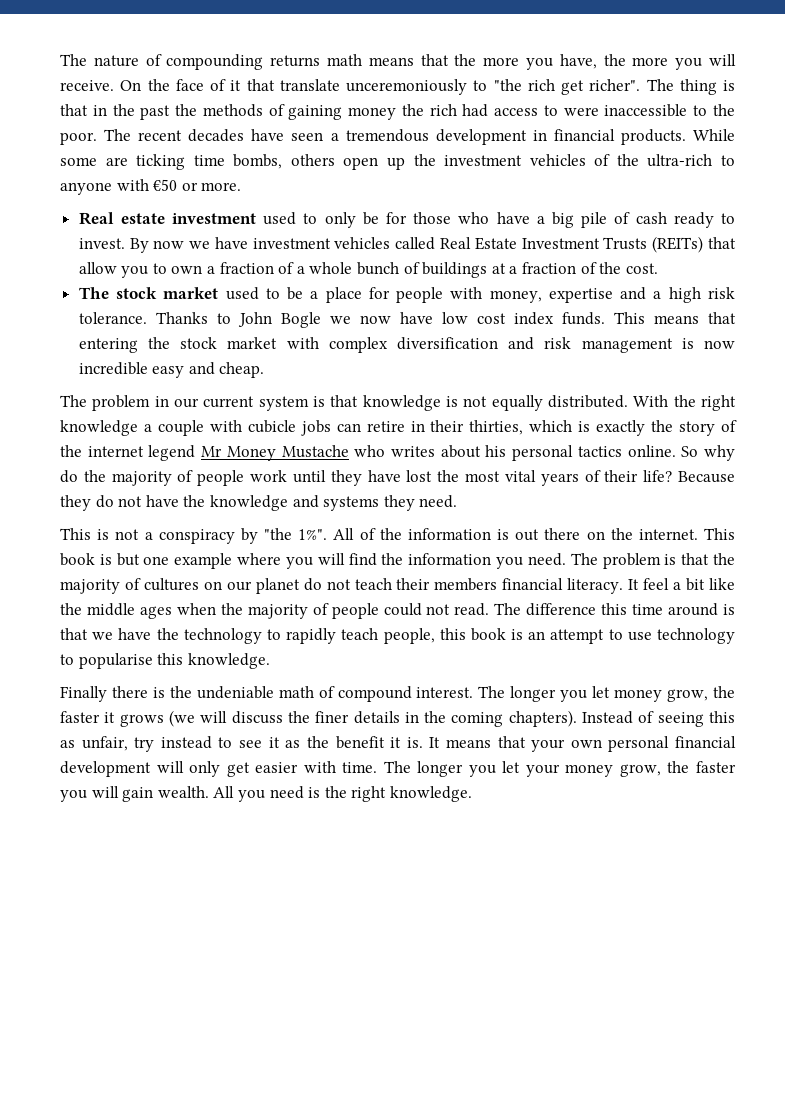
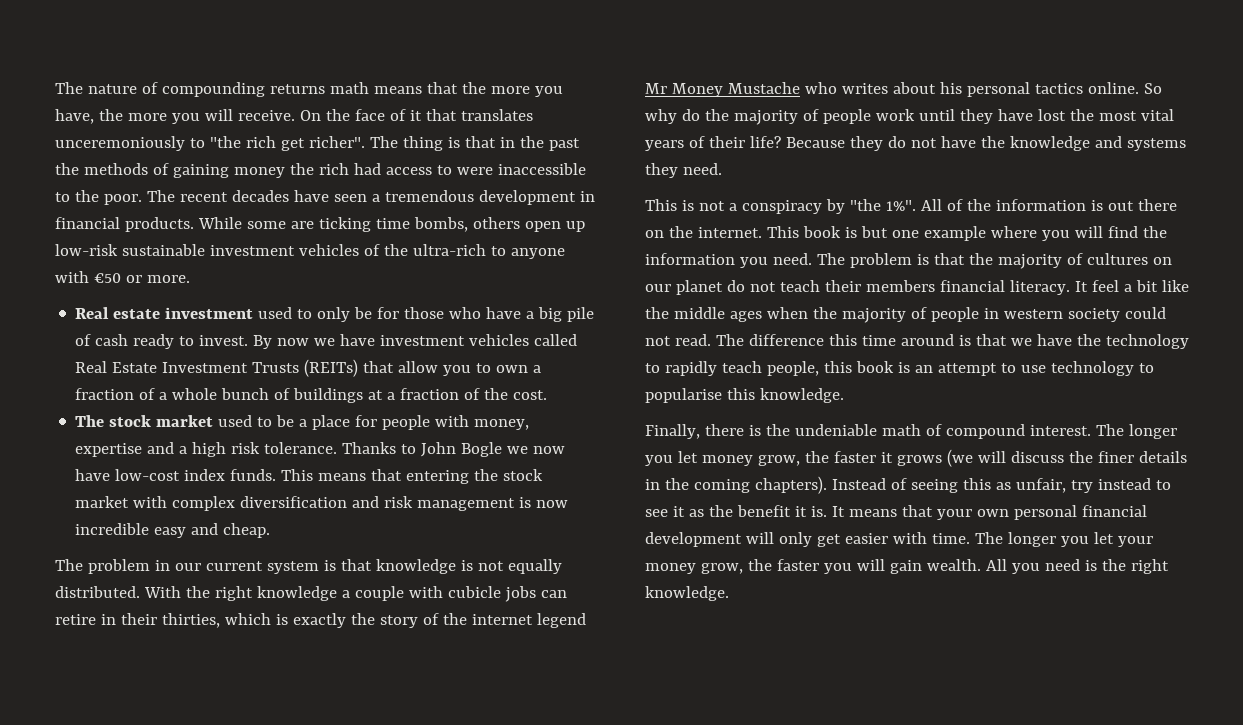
- On the face of it that translate unceremoniously to "the rich get richer".
+ On the face of it that translates unceremoniously to "the rich get richer".
- While some are ticking time bombs, others open up the investment vehicles of the ultra-rich to anyone with €50 or more.
+ While some are ticking time bombs, others open up low-risk sustainable investment vehicles of the ultra-rich to anyone with €50 or more.
- Thanks to John Bogle we now have low cost index funds.
+ Thanks to John Bogle we now have low-cost index funds.
- It feel a bit like the middle ages when the majority of people could not read.
+ It feel a bit like the middle ages when the majority of people in western society could not read.
- Finally there is the undeniable math of compound interest.
+ Finally, there is the undeniable math of compound interest.

